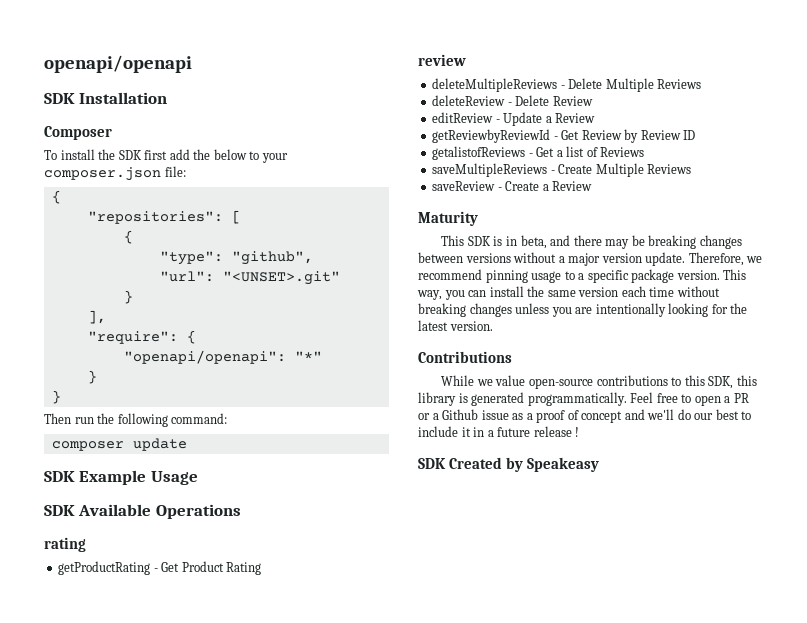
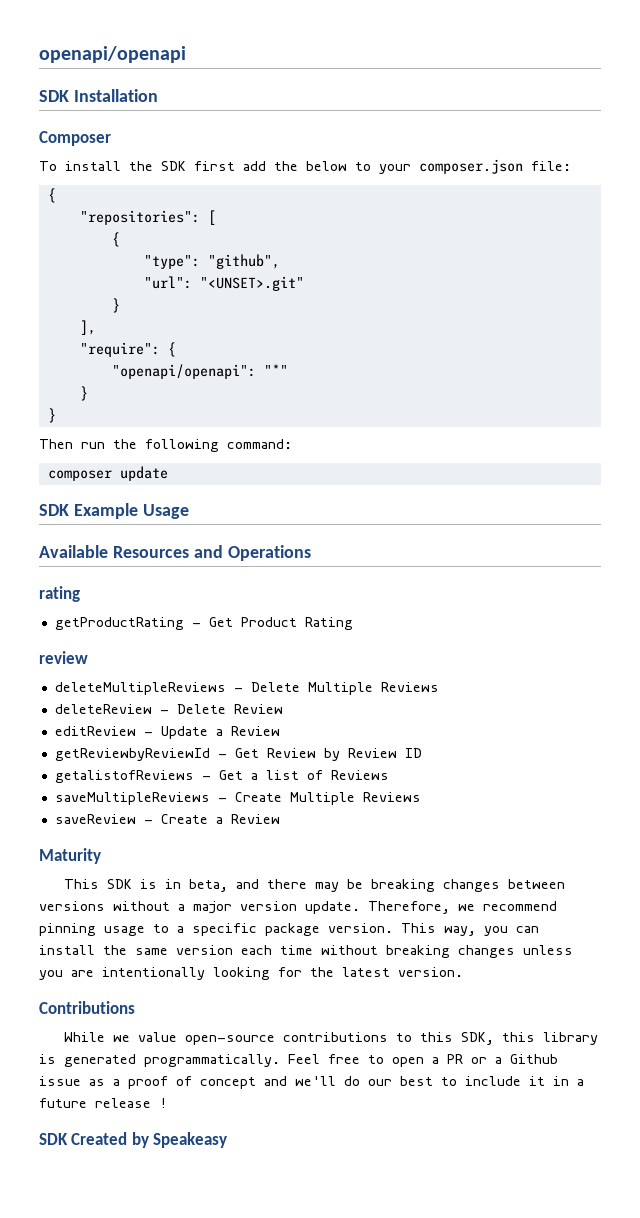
- SDK Available Operations
+ Available Resources and Operations

